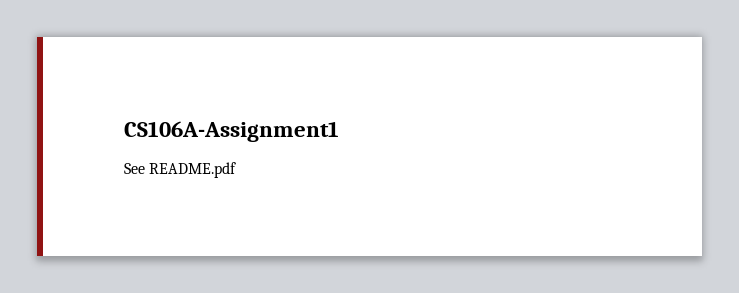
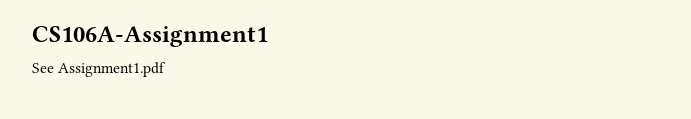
- See README.pdf
+ See Assignment1.pdf

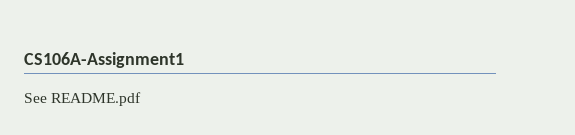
- See Assignment1.pdf
+ See README.pdf

